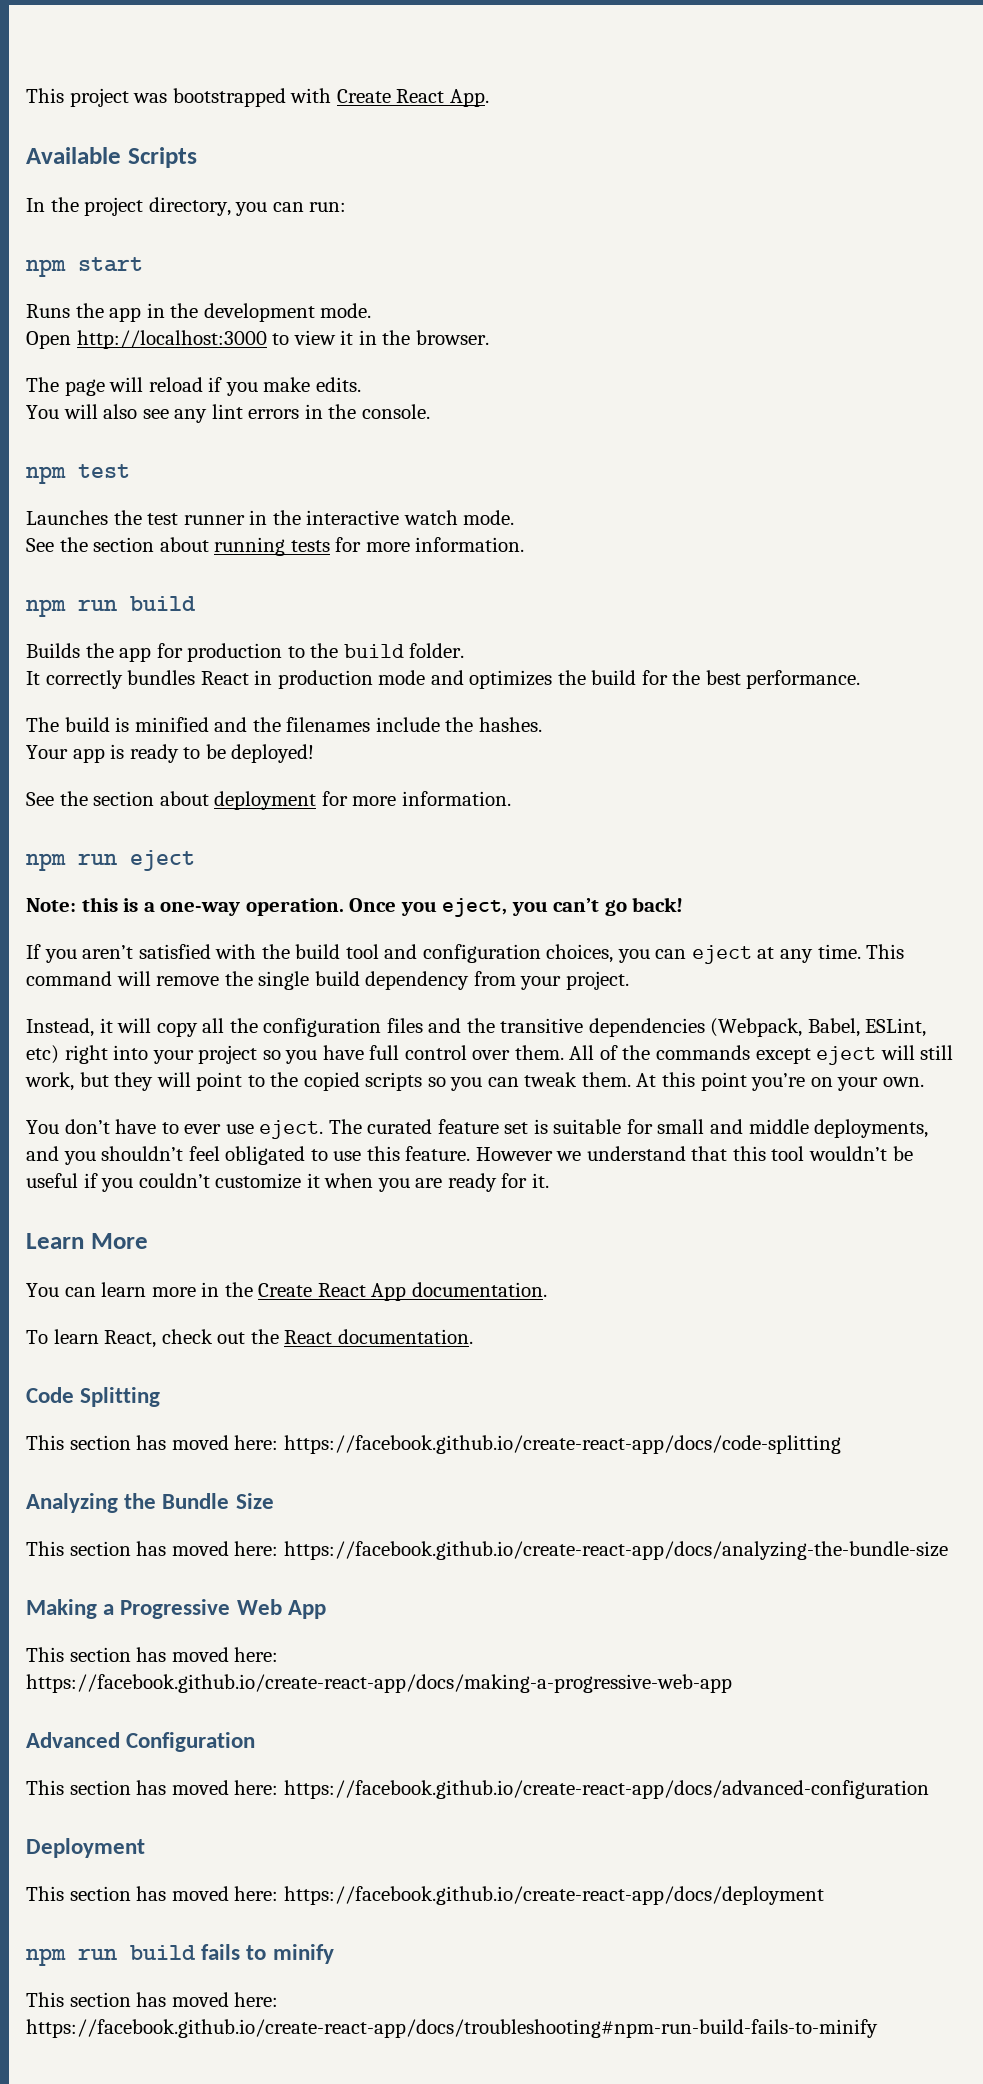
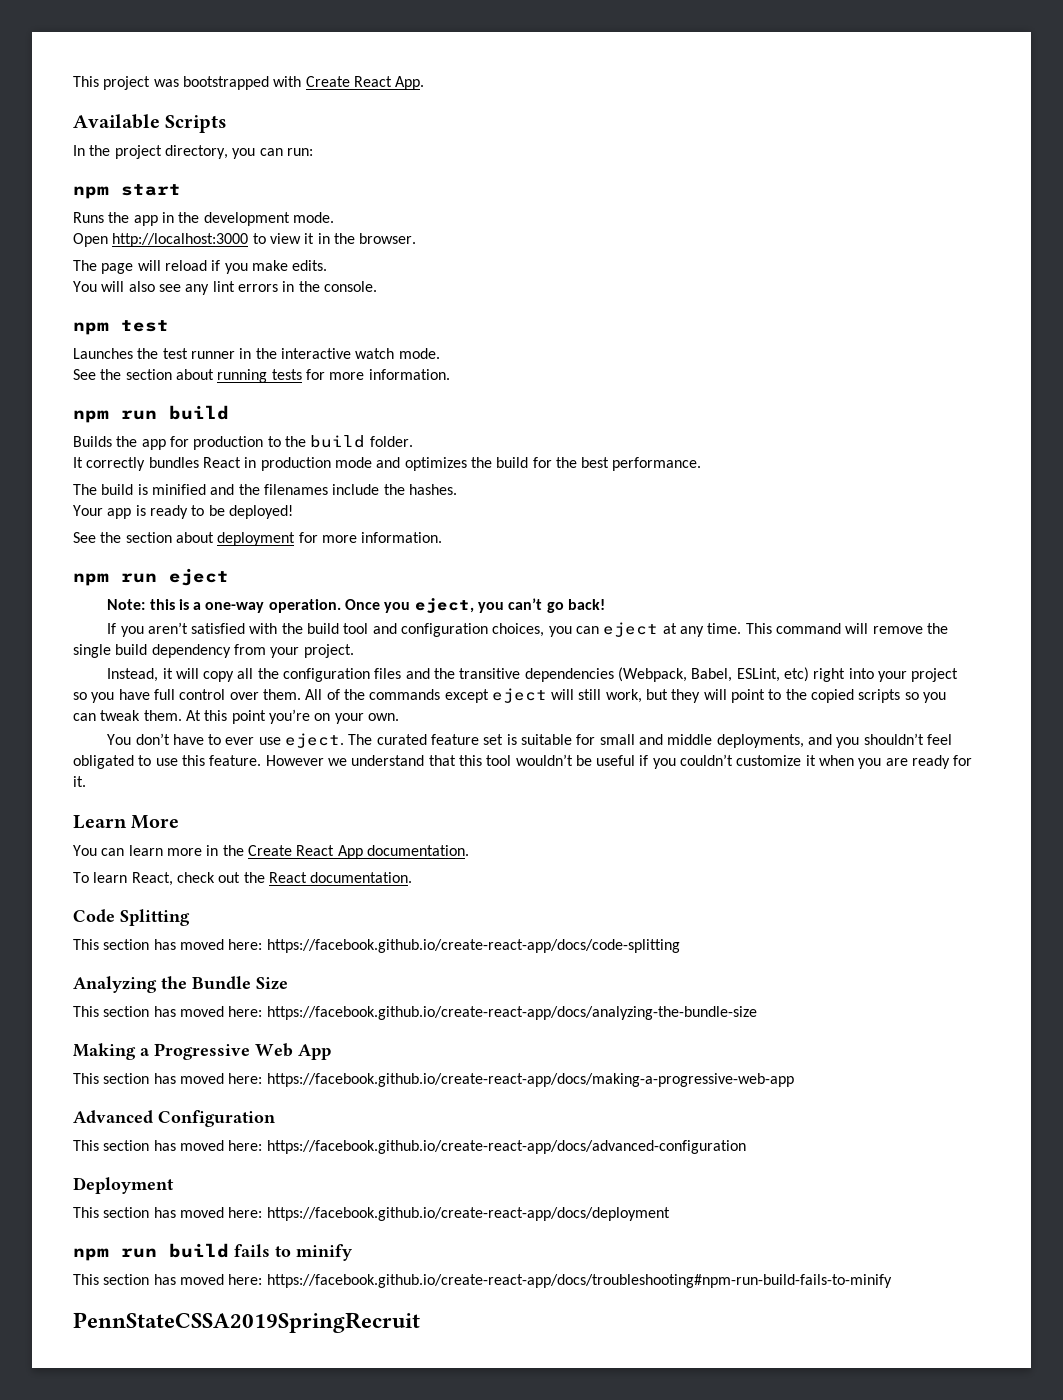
+ PennStateCSSA2019SpringRecruit

